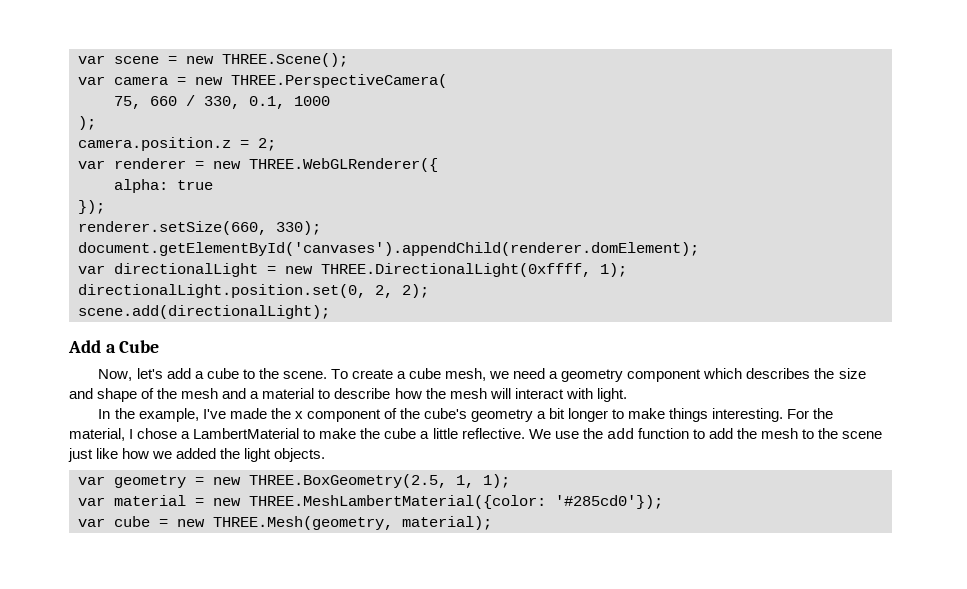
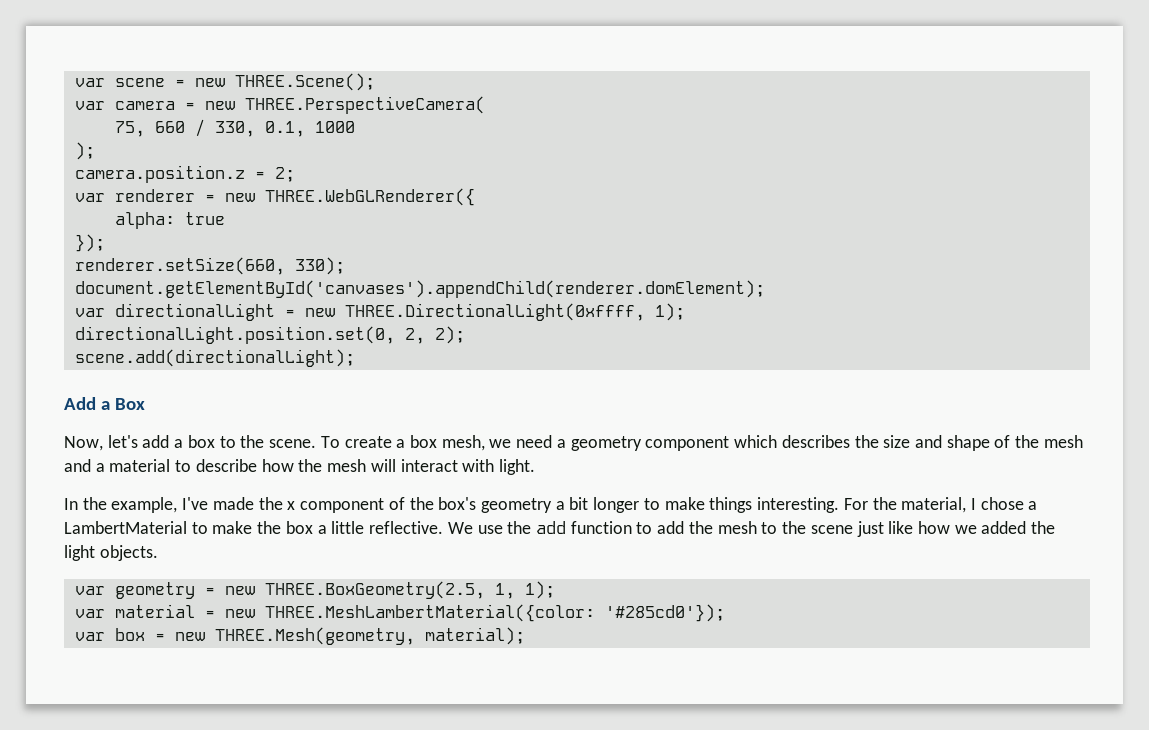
- Add a Cube
+ Add a Box
- Now, let's add a cube to the scene.
+ Now, let's add a box to the scene.
- To create a cube mesh, we need a geometry component which describes the size and shape of the mesh and a material to describe how the mesh will interact with light.
+ To create a box mesh, we need a geometry component which describes the size and shape of the mesh and a material to describe how the mesh will interact with light.
- In the example, I've made the x component of the cube's geometry a bit longer to make things interesting.
+ In the example, I've made the x component of the box's geometry a bit longer to make things interesting.
- For the material, I chose a LambertMaterial to make the cube a little reflective.
+ For the material, I chose a LambertMaterial to make the box a little reflective.
- var cube = new THREE.Mesh(geometry, material);
+ var box = new THREE.Mesh(geometry, material);

